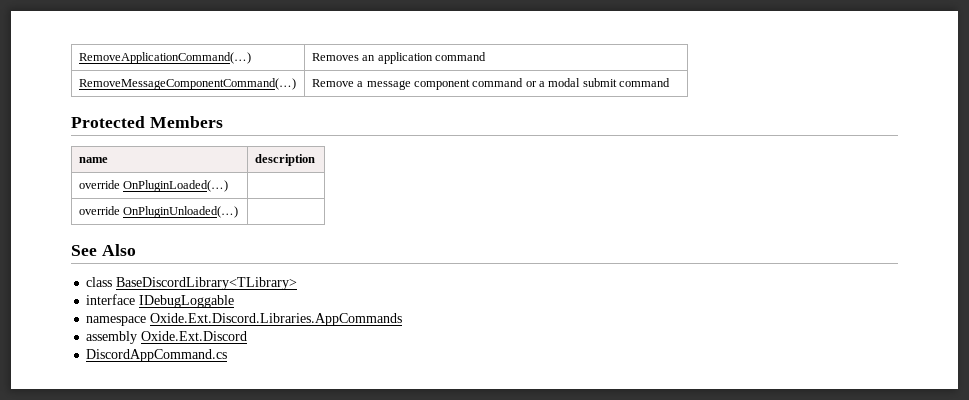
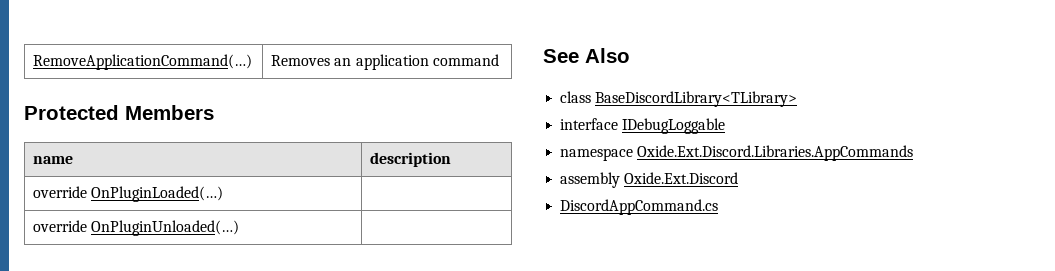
- RemoveMessageComponentCommand(…) | Remove a message component command or a modal submit command

